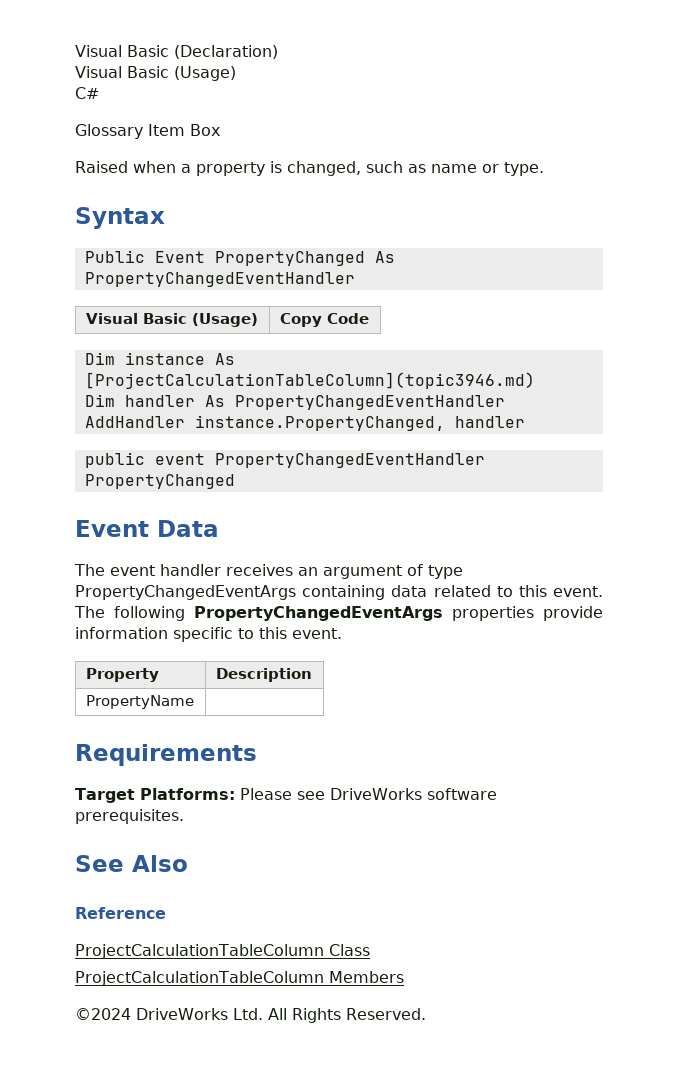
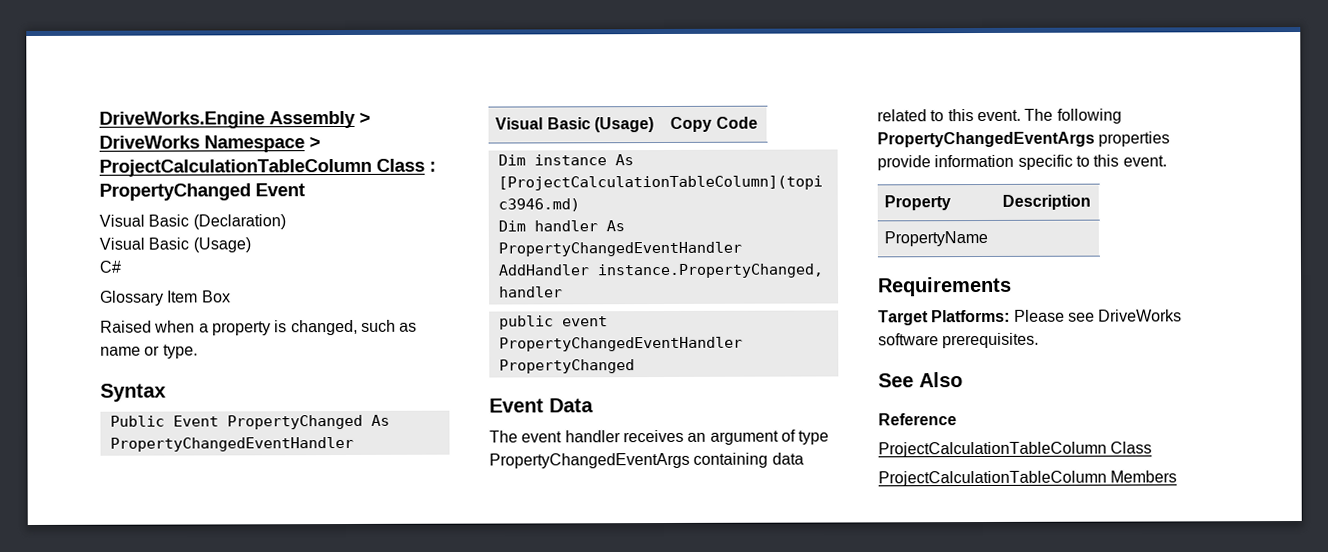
+ DriveWorks.Engine Assembly > DriveWorks Namespace > ProjectCalculationTableColumn Class : PropertyChanged Event
- ©2024 DriveWorks Ltd. All Rights Reserved.

